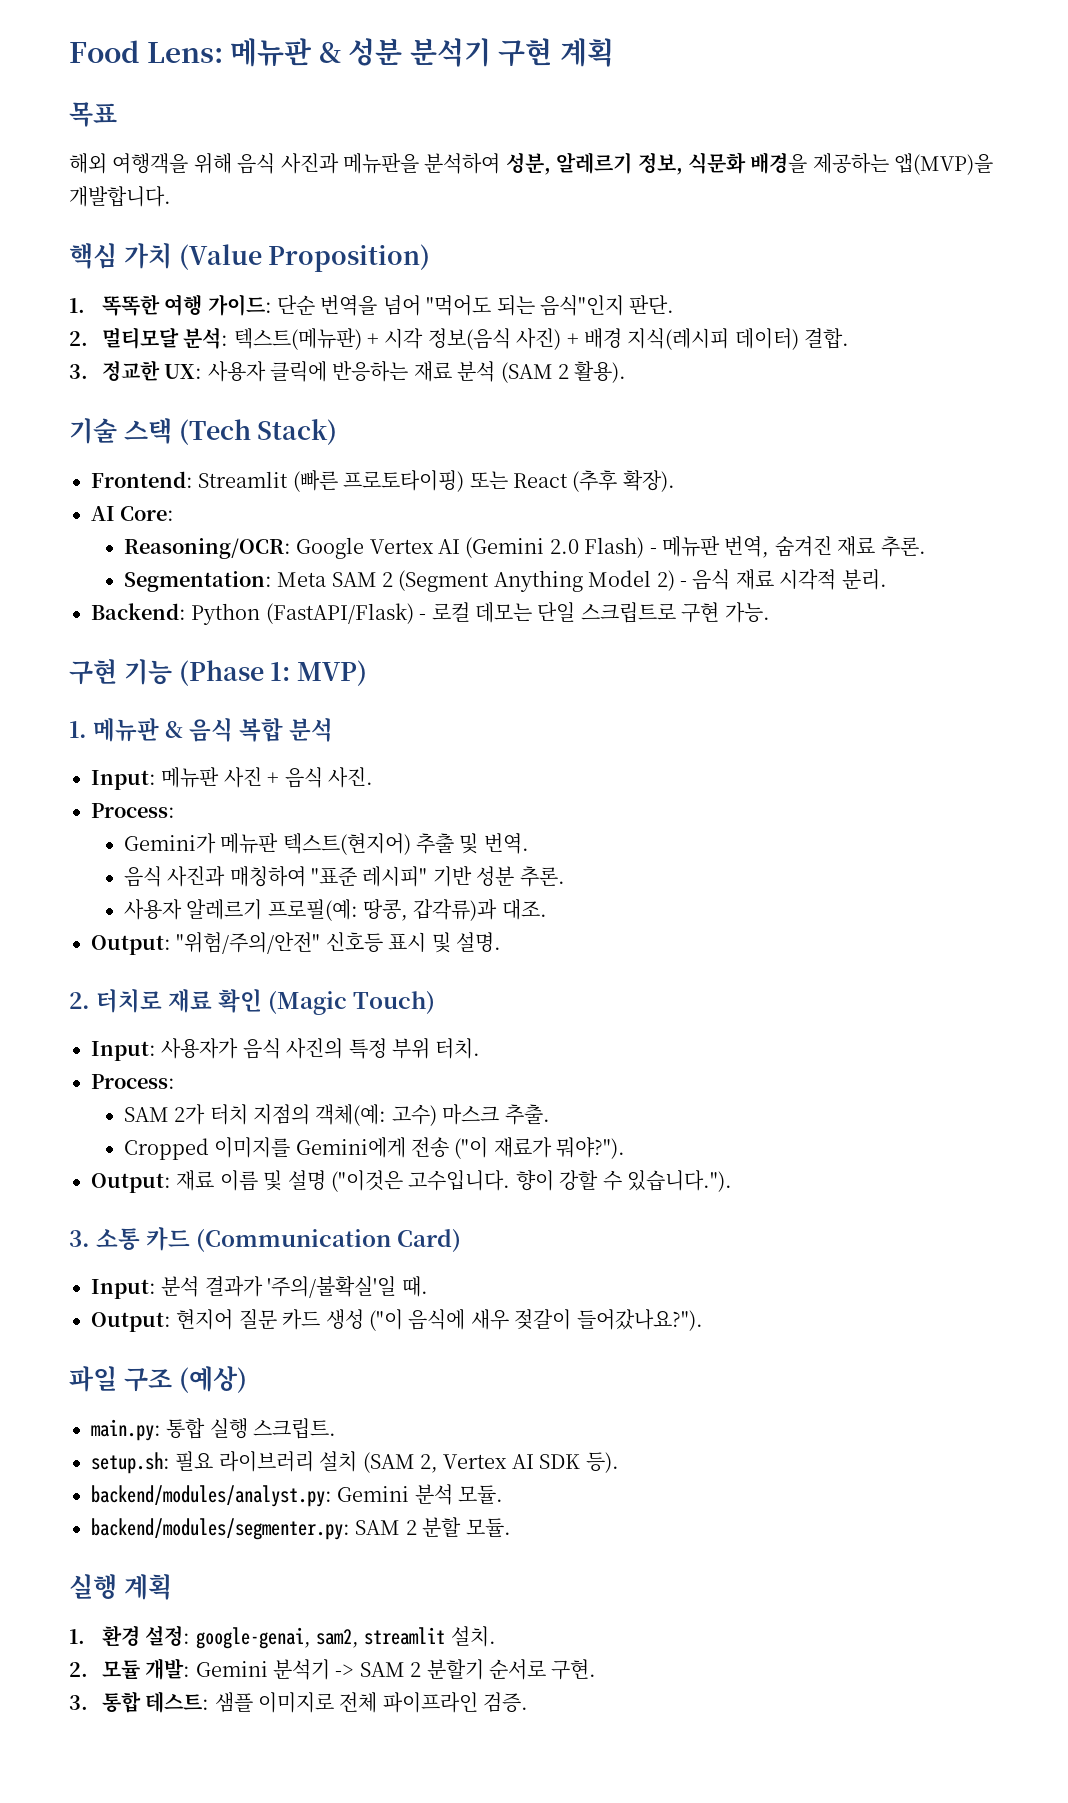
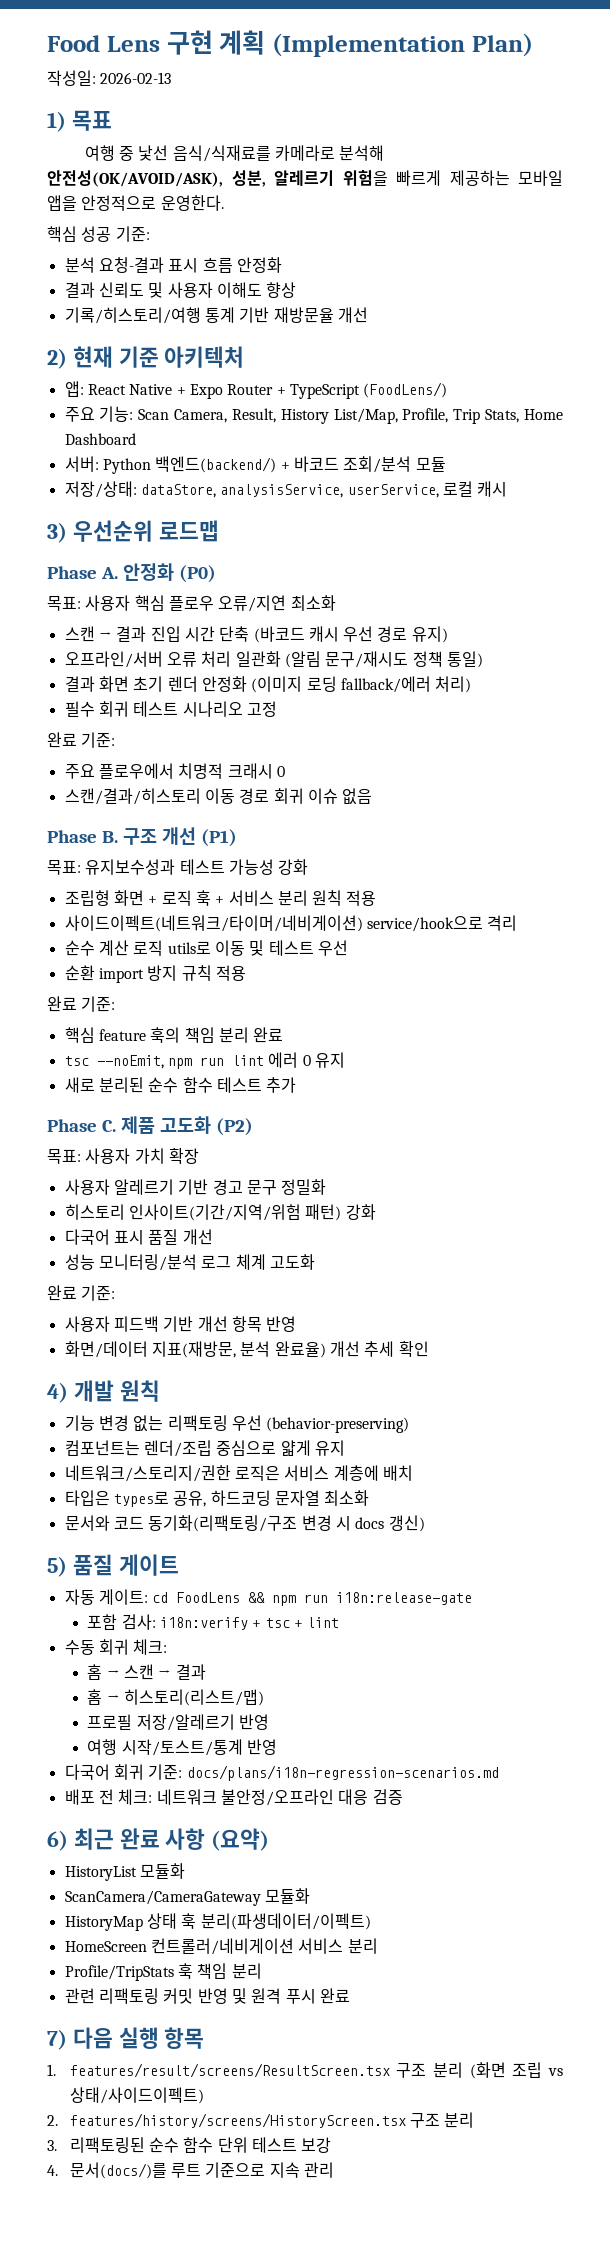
- Food Lens: 메뉴판 & 성분 분석기 구현 계획
- 목표
- 해외 여행객을 위해 음식 사진과 메뉴판을 분석하여 성분, 알레르기 정보, 식문화 배경을 제공하는 앱(MVP)을 개발합니다.
- 핵심 가치 (Value Proposition)
- 1. 똑똑한 여행 가이드: 단순 번역을 넘어 "먹어도 되는 음식"인지 판단.
- 2. 멀티모달 분석: 텍스트(메뉴판) + 시각 정보(음식 사진) + 배경 지식(레시피 데이터) 결합.
- 3. 정교한 UX: 사용자 클릭에 반응하는 재료 분석 (SAM 2 활용).
- 기술 스택 (Tech Stack)
- Frontend: Streamlit (빠른 프로토타이핑) 또는 React (추후 확장).
- AI Core:
- Reasoning/OCR: Google Vertex AI (Gemini 2.0 Flash) - 메뉴판 번역, 숨겨진 재료 추론.
- Segmentation: Meta SAM 2 (Segment Anything Model 2) - 음식 재료 시각적 분리.
- Backend: Python (FastAPI/Flask) - 로컬 데모는 단일 스크립트로 구현 가능.
- 구현 기능 (Phase 1: MVP)
- 1. 메뉴판 & 음식 복합 분석
- Input: 메뉴판 사진 + 음식 사진.
- Process:
- Gemini가 메뉴판 텍스트(현지어) 추출 및 번역.
- 음식 사진과 매칭하여 "표준 레시피" 기반 성분 추론.
- 사용자 알레르기 프로필(예: 땅콩, 갑각류)과 대조.
- Output: "위험/주의/안전" 신호등 표시 및 설명.
- 2. 터치로 재료 확인 (Magic Touch)
- Input: 사용자가 음식 사진의 특정 부위 터치.
- Process:
- SAM 2가 터치 지점의 객체(예: 고수) 마스크 추출.
- Cropped 이미지를 Gemini에게 전송 ("이 재료가 뭐야?").
- Output: 재료 이름 및 설명 ("이것은 고수입니다. 향이 강할 수 있습니다.").
- 3. 소통 카드 (Communication Card)
- Input: 분석 결과가 '주의/불확실'일 때.
- Output: 현지어 질문 카드 생성 ("이 음식에 새우 젖갈이 들어갔나요?").
- 파일 구조 (예상)
- main.py: 통합 실행 스크립트.
- setup.sh: 필요 라이브러리 설치 (SAM 2, Vertex AI SDK 등).
- backend/modules/analyst.py: Gemini 분석 모듈.
- backend/modules/segmenter.py: SAM 2 분할 모듈.
- 실행 계획
- 1. 환경 설정: google-genai, sam2, streamlit 설치.
- 2. 모듈 개발: Gemini 분석기 -> SAM 2 분할기 순서로 구현.
- 3. 통합 테스트: 샘플 이미지로 전체 파이프라인 검증.
+ Food Lens 구현 계획 (Implementation Plan)
+ 작성일: 2026-02-13
+ 1) 목표
+ 여행 중 낯선 음식/식재료를 카메라로 분석해 안전성(OK/AVOID/ASK), 성분, 알레르기 위험을 빠르게 제공하는 모바일 앱을 안정적으로 운영한다.
+ 핵심 성공 기준:
+ 분석 요청-결과 표시 흐름 안정화
+ 결과 신뢰도 및 사용자 이해도 향상
+ 기록/히스토리/여행 통계 기반 재방문율 개선
+ 2) 현재 기준 아키텍처
+ 앱: React Native + Expo Router + TypeScript (FoodLens/)
+ 주요 기능: Scan Camera, Result, History List/Map, Profile, Trip Stats, Home Dashboard
+ 서버: Python 백엔드(backend/) + 바코드 조회/분석 모듈
+ 저장/상태: dataStore, analysisService, userService, 로컬 캐시
+ 3) 우선순위 로드맵
+ Phase A. 안정화 (P0)
+ 목표: 사용자 핵심 플로우 오류/지연 최소화
+ 스캔 → 결과 진입 시간 단축 (바코드 캐시 우선 경로 유지)
+ 오프라인/서버 오류 처리 일관화 (알림 문구/재시도 정책 통일)
+ 결과 화면 초기 렌더 안정화 (이미지 로딩 fallback/에러 처리)
+ 필수 회귀 테스트 시나리오 고정
+ 완료 기준:
+ 주요 플로우에서 치명적 크래시 0
+ 스캔/결과/히스토리 이동 경로 회귀 이슈 없음
+ Phase B. 구조 개선 (P1)
+ 목표: 유지보수성과 테스트 가능성 강화
+ 조립형 화면 + 로직 훅 + 서비스 분리 원칙 적용
+ 사이드이펙트(네트워크/타이머/네비게이션) service/hook으로 격리
+ 순수 계산 로직 utils로 이동 및 테스트 우선
+ 순환 import 방지 규칙 적용
+ 완료 기준:
+ 핵심 feature 훅의 책임 분리 완료
+ tsc --noEmit, npm run lint 에러 0 유지
+ 새로 분리된 순수 함수 테스트 추가
+ Phase C. 제품 고도화 (P2)
+ 목표: 사용자 가치 확장
+ 사용자 알레르기 기반 경고 문구 정밀화
+ 히스토리 인사이트(기간/지역/위험 패턴) 강화
+ 다국어 표시 품질 개선
+ 성능 모니터링/분석 로그 체계 고도화
+ 완료 기준:
+ 사용자 피드백 기반 개선 항목 반영
+ 화면/데이터 지표(재방문, 분석 완료율) 개선 추세 확인
+ 4) 개발 원칙
+ 기능 변경 없는 리팩토링 우선 (behavior-preserving)
+ 컴포넌트는 렌더/조립 중심으로 얇게 유지
+ 네트워크/스토리지/권한 로직은 서비스 계층에 배치
+ 타입은 types로 공유, 하드코딩 문자열 최소화
+ 문서와 코드 동기화(리팩토링/구조 변경 시 docs 갱신)
+ 5) 품질 게이트
+ 자동 게이트: cd FoodLens && npm run i18n:release-gate
+ 포함 검사: i18n:verify + tsc + lint
+ 수동 회귀 체크:
+ 홈 → 스캔 → 결과
+ 홈 → 히스토리(리스트/맵)
+ 프로필 저장/알레르기 반영
+ 여행 시작/토스트/통계 반영
+ 다국어 회귀 기준: docs/plans/i18n-regression-scenarios.md
+ 배포 전 체크: 네트워크 불안정/오프라인 대응 검증
+ 6) 최근 완료 사항 (요약)
+ HistoryList 모듈화
+ ScanCamera/CameraGateway 모듈화
+ HistoryMap 상태 훅 분리(파생데이터/이펙트)
+ HomeScreen 컨트롤러/네비게이션 서비스 분리
+ Profile/TripStats 훅 책임 분리
+ 관련 리팩토링 커밋 반영 및 원격 푸시 완료
+ 7) 다음 실행 항목
+ 1. features/result/screens/ResultScreen.tsx 구조 분리 (화면 조립 vs 상태/사이드이펙트)
+ 2. features/history/screens/HistoryScreen.tsx 구조 분리
+ 3. 리팩토링된 순수 함수 단위 테스트 보강
+ 4. 문서(docs/)를 루트 기준으로 지속 관리

